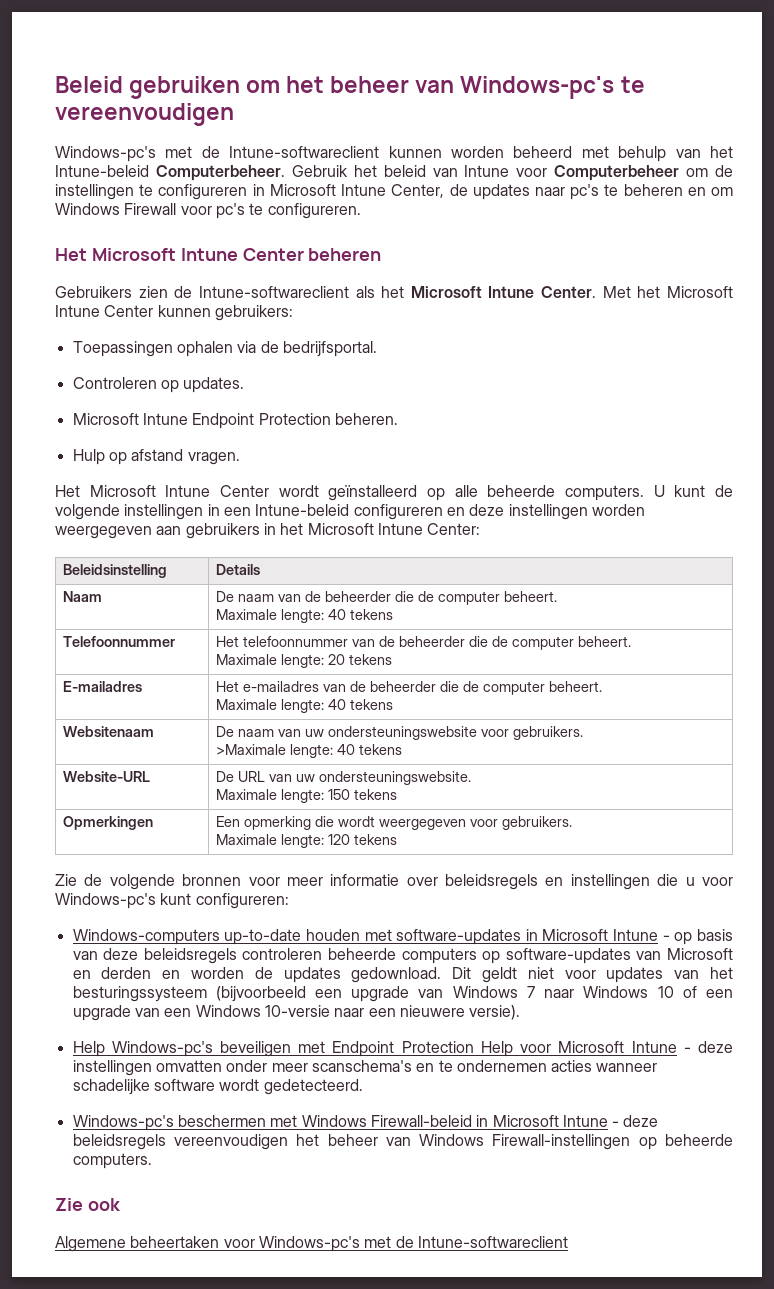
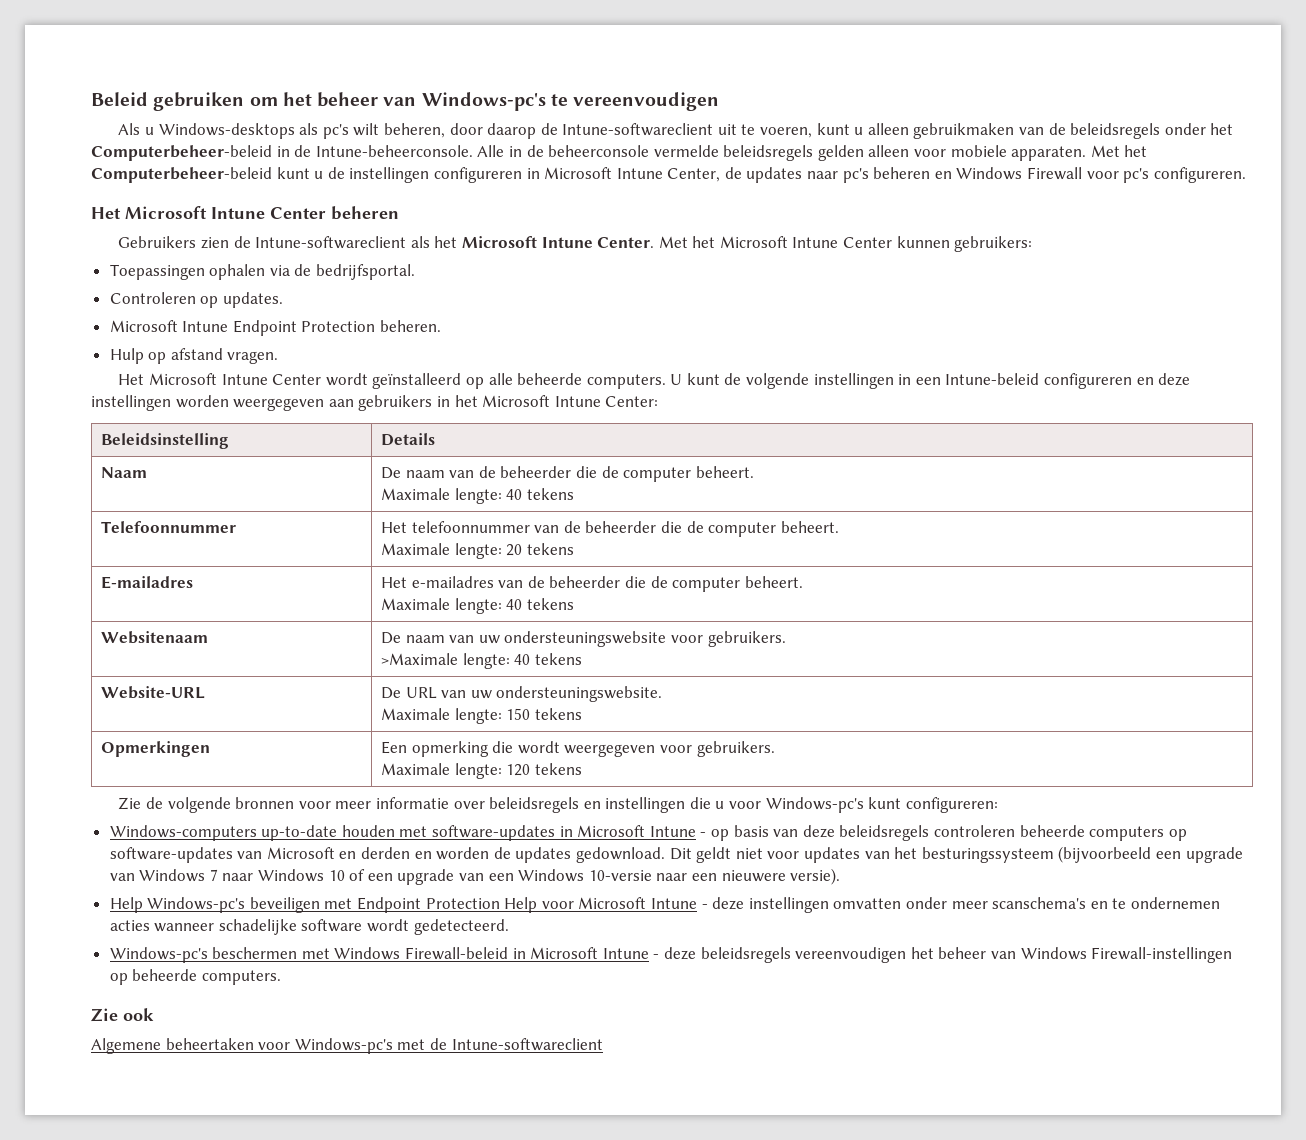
- Windows-pc's met de Intune-softwareclient kunnen worden beheerd met behulp van het Intune-beleid Computerbeheer. Gebruik het beleid van Intune voor Computerbeheer om de instellingen te configureren in Microsoft Intune Center, de updates naar pc's te beheren en om Windows Firewall voor pc's te configureren.
+ Als u Windows-desktops als pc's wilt beheren, door daarop de Intune-softwareclient uit te voeren, kunt u alleen gebruikmaken van de beleidsregels onder het Computerbeheer-beleid in de Intune-beheerconsole. Alle in de beheerconsole vermelde beleidsregels gelden alleen voor mobiele apparaten. Met het Computerbeheer-beleid kunt u de instellingen configureren in Microsoft Intune Center, de updates naar pc's beheren en Windows Firewall voor pc's configureren.

